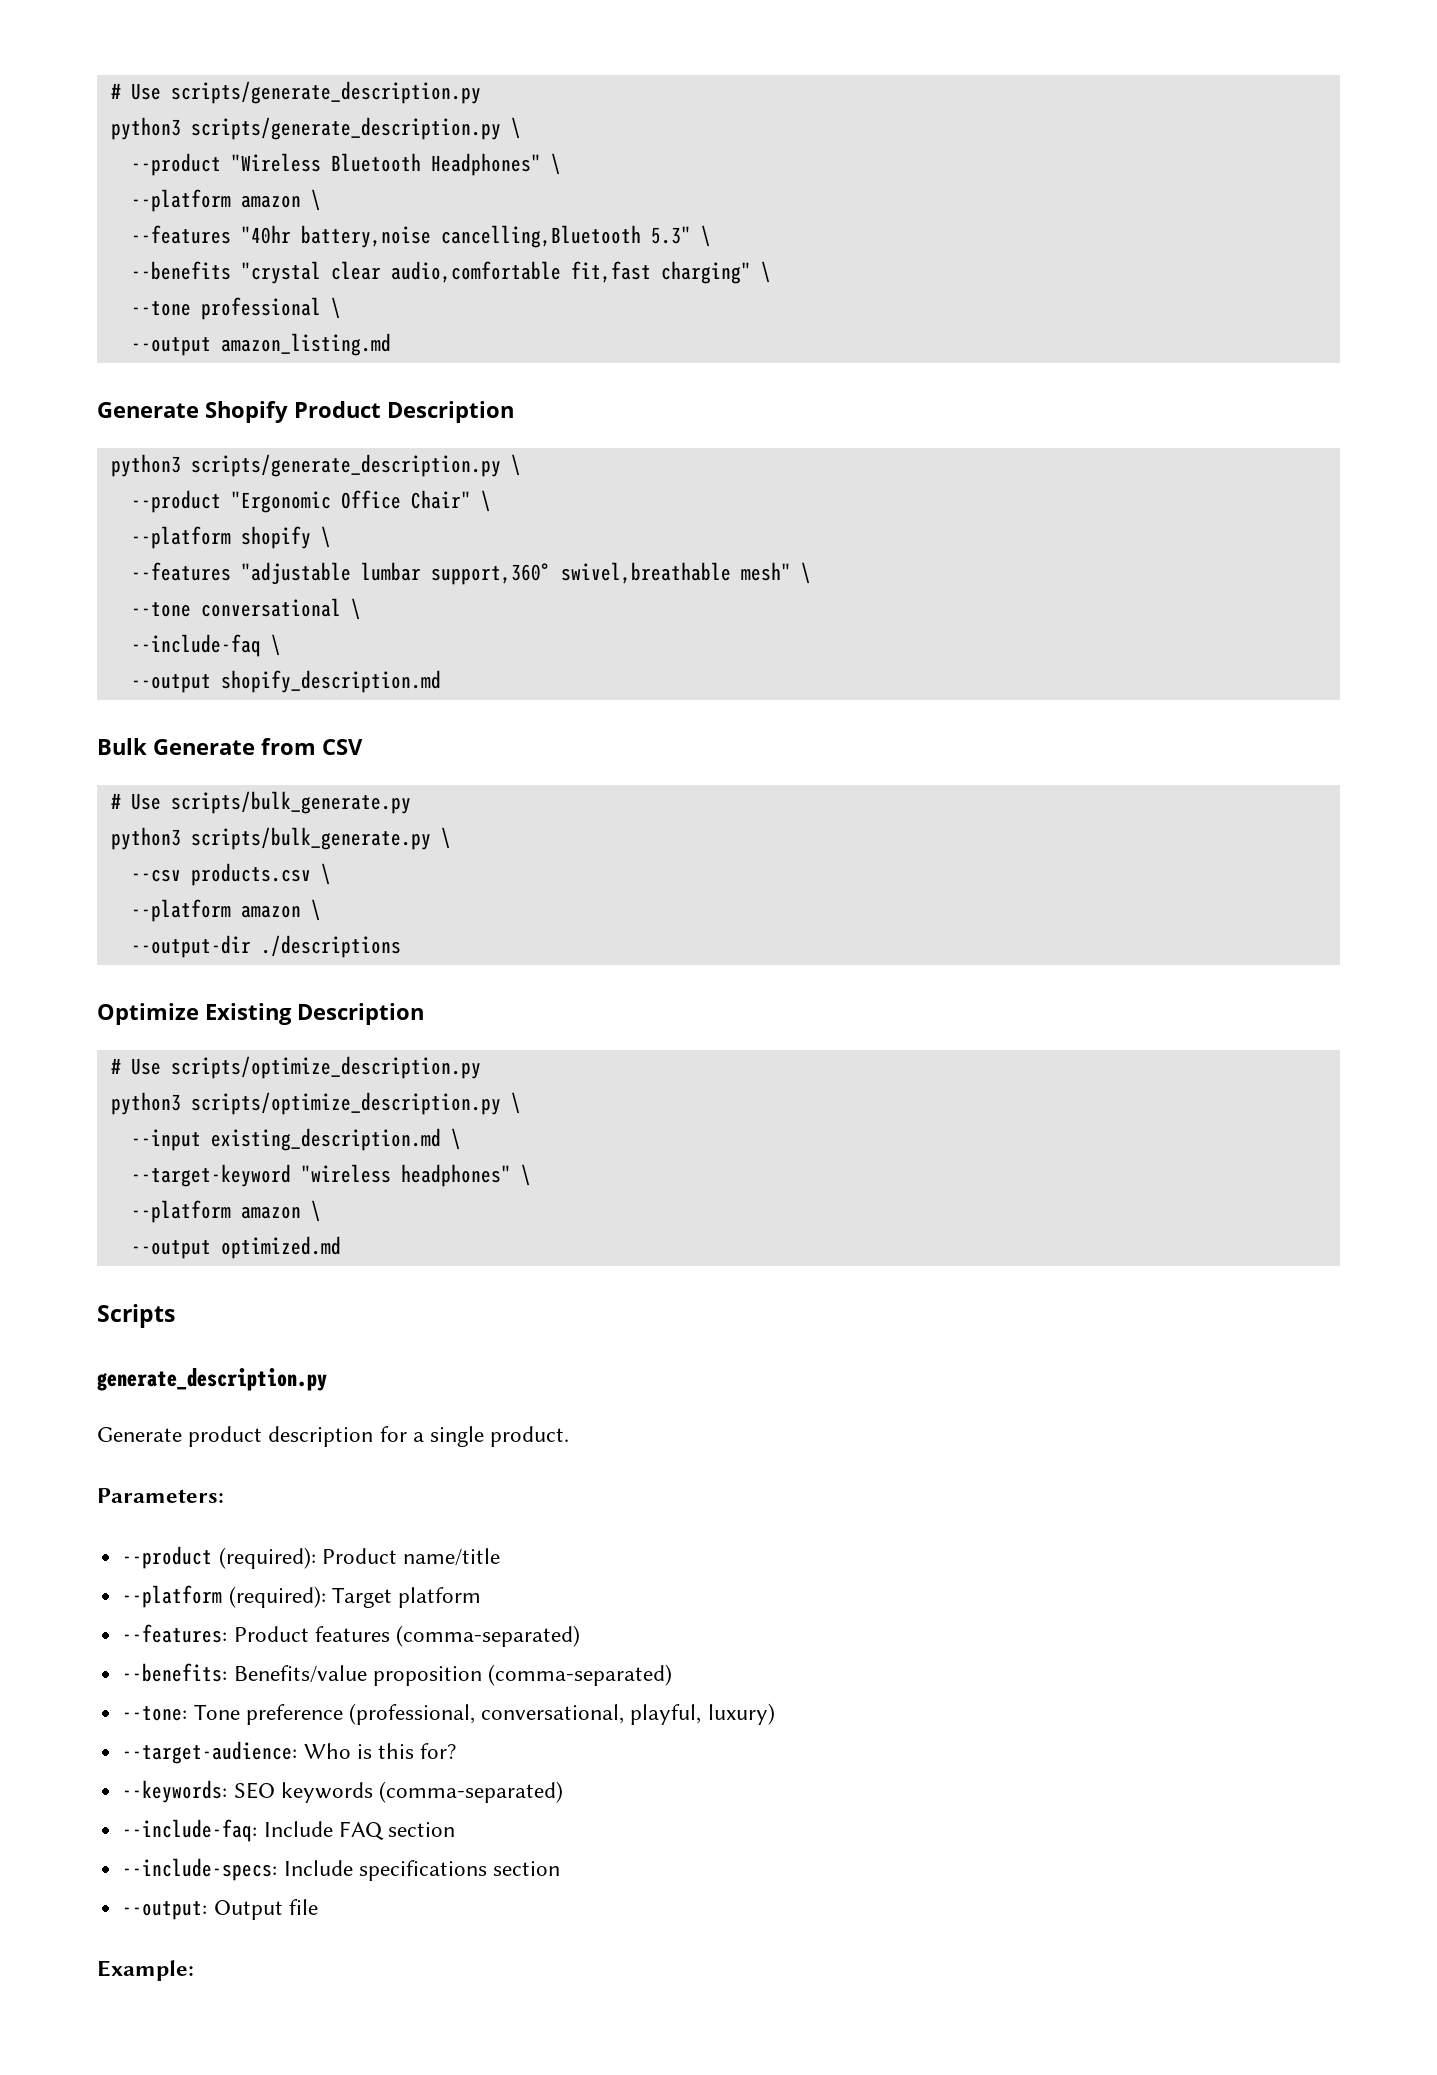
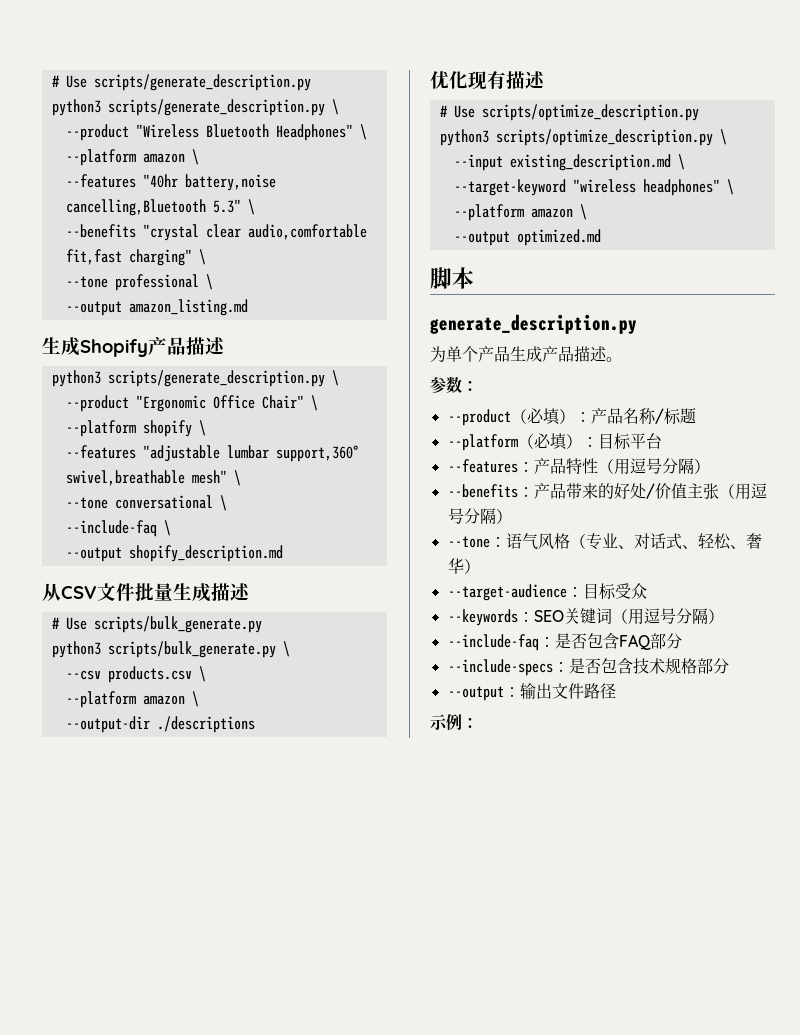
- Generate Shopify Product Description
+ 生成Shopify产品描述
- Bulk Generate from CSV
+ 从CSV文件批量生成描述
- Optimize Existing Description
+ 优化现有描述
- Scripts
+ 脚本
- Generate product description for a single product.
- Parameters:
- --product (required): Product name/title
- --platform (required): Target platform
- --features: Product features (comma-separated)
- --benefits: Benefits/value proposition (comma-separated)
- --tone: Tone preference (professional, conversational, playful, luxury)
- --target-audience: Who is this for?
- --keywords: SEO keywords (comma-separated)
- --include-faq: Include FAQ section
- --include-specs: Include specifications section
- --output: Output file
- Example:
+ 为单个产品生成产品描述。
+ 参数：
+ --product（必填）：产品名称/标题
+ --platform（必填）：目标平台
+ --features：产品特性（用逗号分隔）
+ --benefits：产品带来的好处/价值主张（用逗号分隔）
+ --tone：语气风格（专业、对话式、轻松、奢华）
+ --target-audience：目标受众
+ --keywords：SEO关键词（用逗号分隔）
+ --include-faq：是否包含FAQ部分
+ --include-specs：是否包含技术规格部分
+ --output：输出文件路径
+ 示例：

